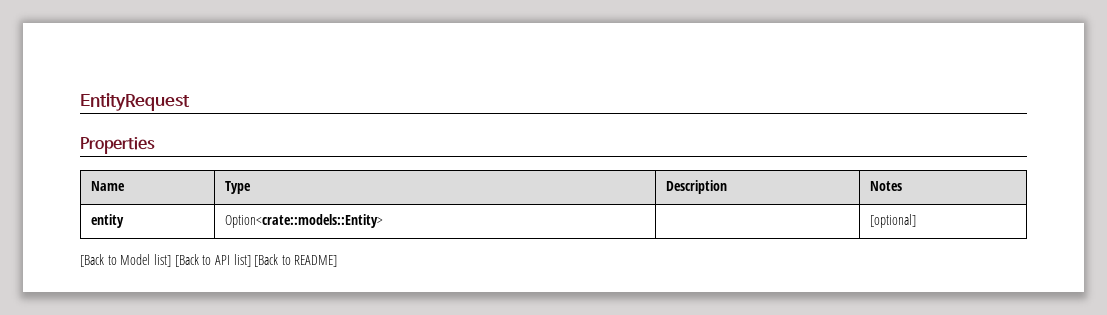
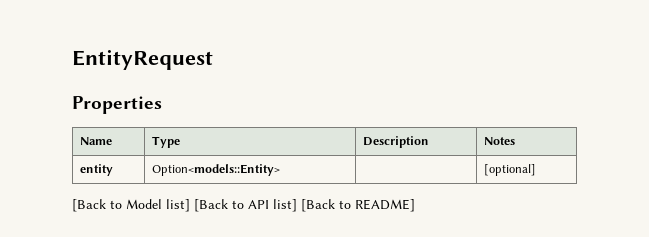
- entity | Option<crate::models::Entity> | | [optional]
+ entity | Option<models::Entity> | | [optional]

